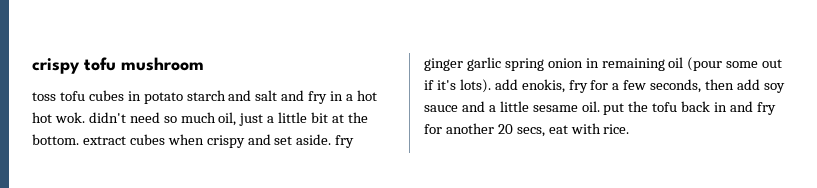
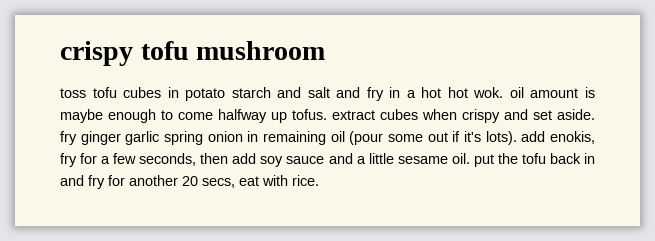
- toss tofu cubes in potato starch and salt and fry in a hot hot wok. didn't need so much oil, just a little bit at the bottom. extract cubes when crispy and set aside. fry ginger garlic spring onion in remaining oil (pour some out if it's lots). add enokis, fry for a few seconds, then add soy sauce and a little sesame oil. put the tofu back in and fry for another 20 secs, eat with rice.
+ toss tofu cubes in potato starch and salt and fry in a hot hot wok. oil amount is maybe enough to come halfway up tofus. extract cubes when crispy and set aside. fry ginger garlic spring onion in remaining oil (pour some out if it's lots). add enokis, fry for a few seconds, then add soy sauce and a little sesame oil. put the tofu back in and fry for another 20 secs, eat with rice.

